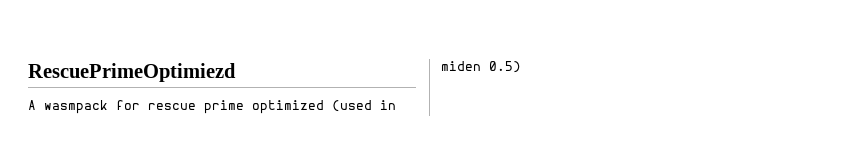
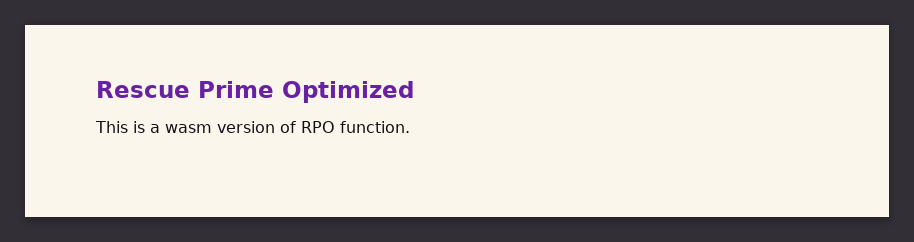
- RescuePrimeOptimiezd
- A wasmpack for rescue prime optimized (used in miden 0.5)
+ Rescue Prime Optimized
+ This is a wasm version of RPO function.

